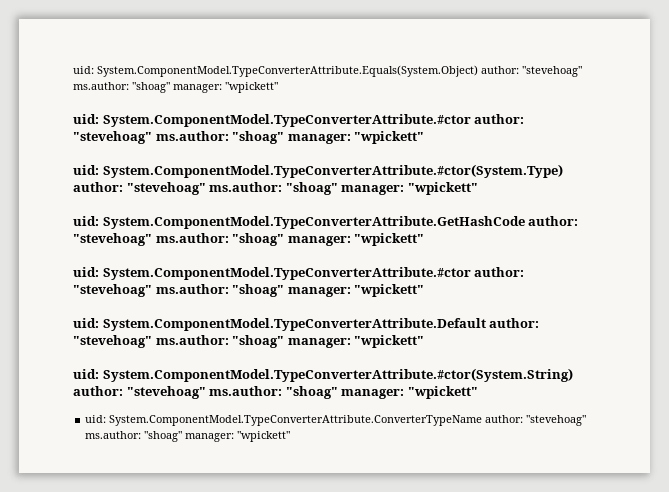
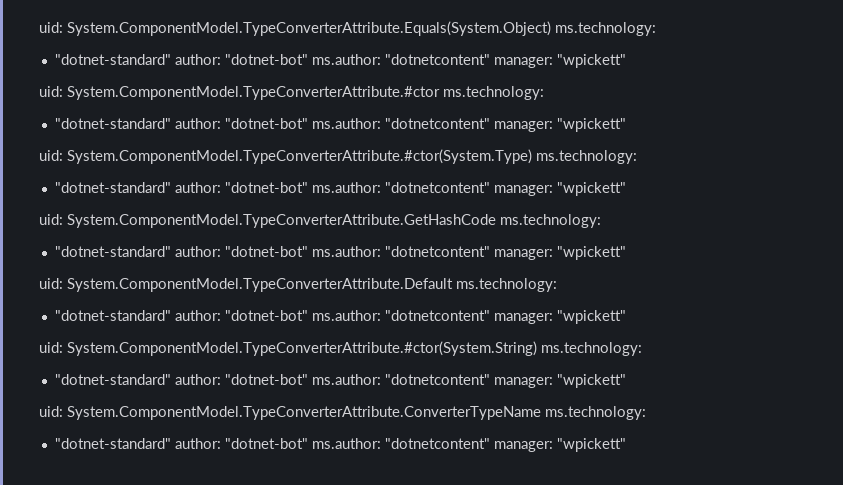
- uid: System.ComponentModel.TypeConverterAttribute.Equals(System.Object) author: "stevehoag" ms.author: "shoag" manager: "wpickett"
- uid: System.ComponentModel.TypeConverterAttribute.#ctor author: "stevehoag" ms.author: "shoag" manager: "wpickett"
- uid: System.ComponentModel.TypeConverterAttribute.#ctor(System.Type) author: "stevehoag" ms.author: "shoag" manager: "wpickett"
- uid: System.ComponentModel.TypeConverterAttribute.GetHashCode author: "stevehoag" ms.author: "shoag" manager: "wpickett"
- uid: System.ComponentModel.TypeConverterAttribute.#ctor author: "stevehoag" ms.author: "shoag" manager: "wpickett"
- uid: System.ComponentModel.TypeConverterAttribute.Default author: "stevehoag" ms.author: "shoag" manager: "wpickett"
- uid: System.ComponentModel.TypeConverterAttribute.#ctor(System.String) author: "stevehoag" ms.author: "shoag" manager: "wpickett"
- uid: System.ComponentModel.TypeConverterAttribute.ConverterTypeName author: "stevehoag" ms.author: "shoag" manager: "wpickett"
+ uid: System.ComponentModel.TypeConverterAttribute.Equals(System.Object) ms.technology:
+ "dotnet-standard" author: "dotnet-bot" ms.author: "dotnetcontent" manager: "wpickett"
+ uid: System.ComponentModel.TypeConverterAttribute.#ctor ms.technology:
+ "dotnet-standard" author: "dotnet-bot" ms.author: "dotnetcontent" manager: "wpickett"
+ uid: System.ComponentModel.TypeConverterAttribute.#ctor(System.Type) ms.technology:
+ "dotnet-standard" author: "dotnet-bot" ms.author: "dotnetcontent" manager: "wpickett"
+ uid: System.ComponentModel.TypeConverterAttribute.GetHashCode ms.technology:
+ "dotnet-standard" author: "dotnet-bot" ms.author: "dotnetcontent" manager: "wpickett"
+ uid: System.ComponentModel.TypeConverterAttribute.Default ms.technology:
+ "dotnet-standard" author: "dotnet-bot" ms.author: "dotnetcontent" manager: "wpickett"
+ uid: System.ComponentModel.TypeConverterAttribute.#ctor(System.String) ms.technology:
+ "dotnet-standard" author: "dotnet-bot" ms.author: "dotnetcontent" manager: "wpickett"
+ uid: System.ComponentModel.TypeConverterAttribute.ConverterTypeName ms.technology:
+ "dotnet-standard" author: "dotnet-bot" ms.author: "dotnetcontent" manager: "wpickett"

